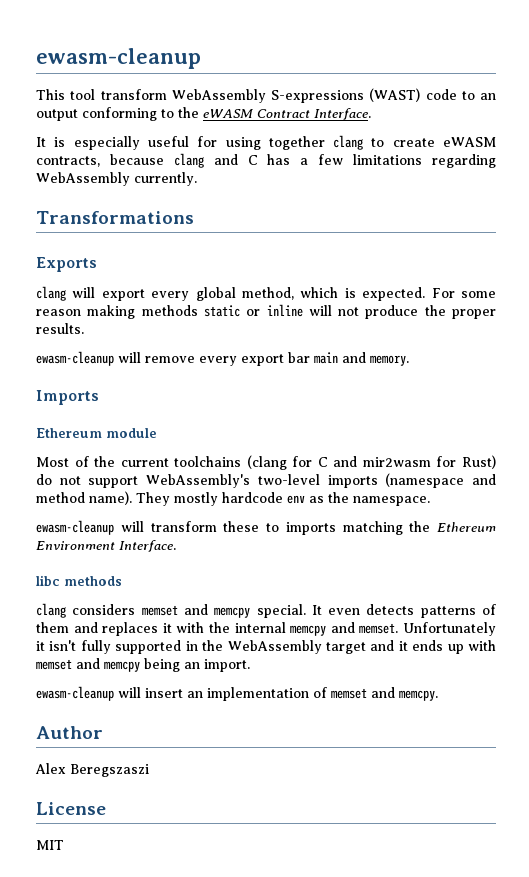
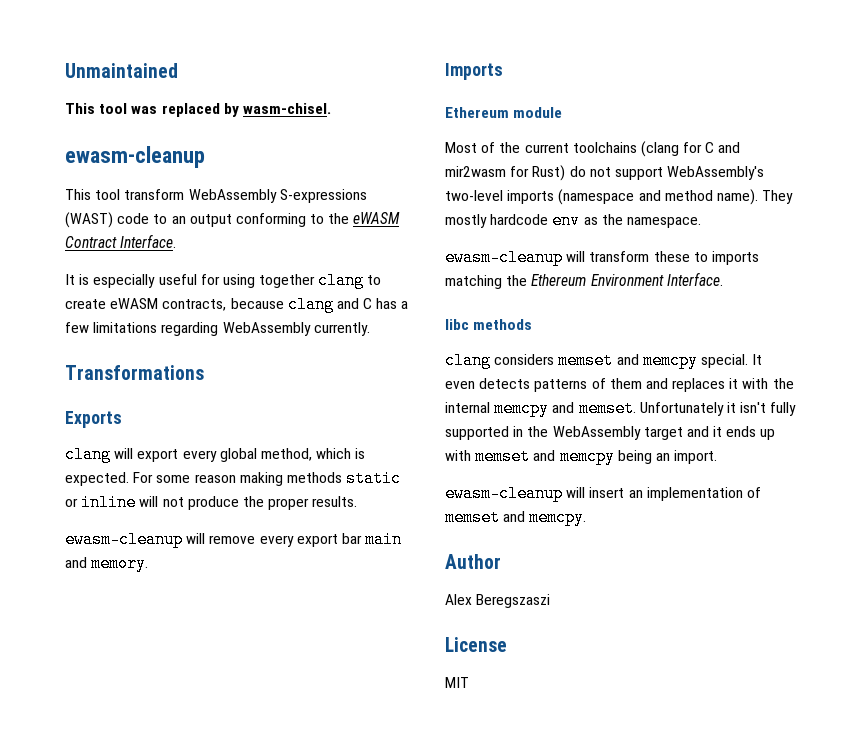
+ Unmaintained
+ This tool was replaced by wasm-chisel.

